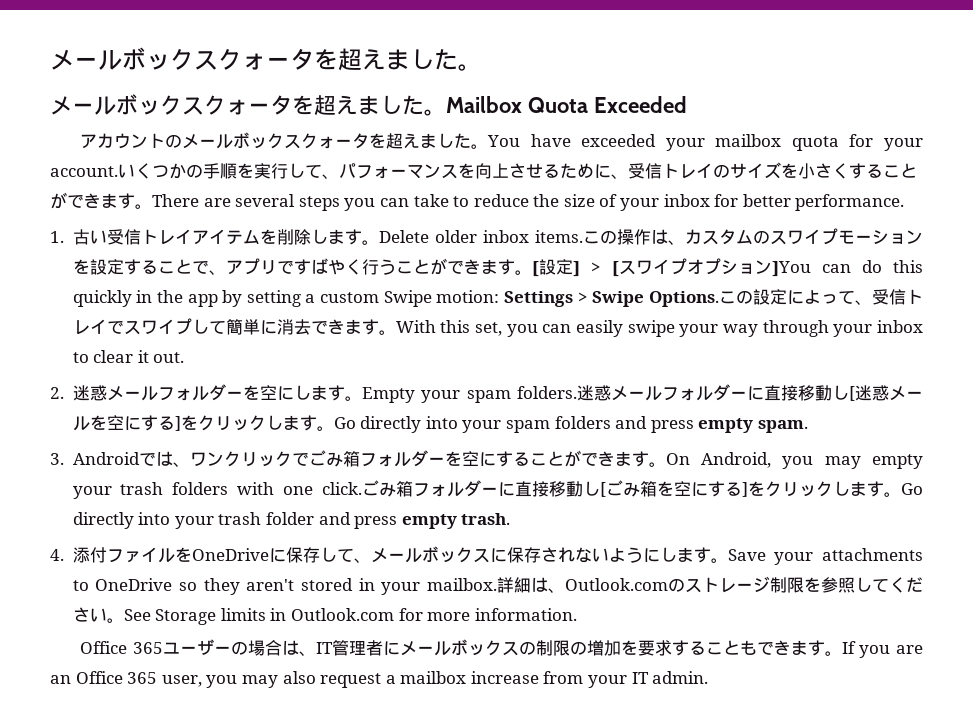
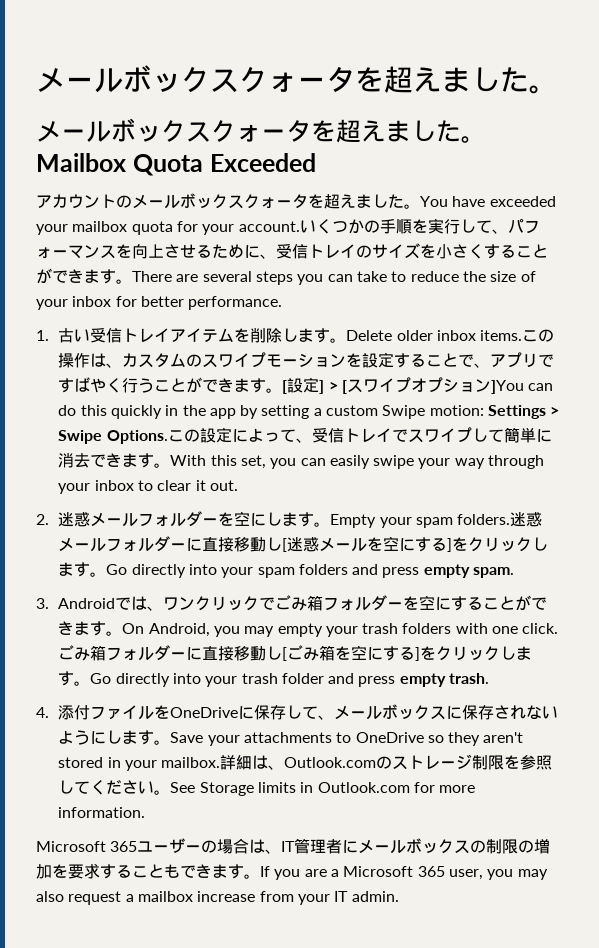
- Office 365ユーザーの場合は、IT管理者にメールボックスの制限の増加を要求することもできます。
+ Microsoft 365ユーザーの場合は、IT管理者にメールボックスの制限の増加を要求することもできます。
- If you are an Office 365 user, you may also request a mailbox increase from your IT admin.
+ If you are a Microsoft 365 user, you may also request a mailbox increase from your IT admin.

